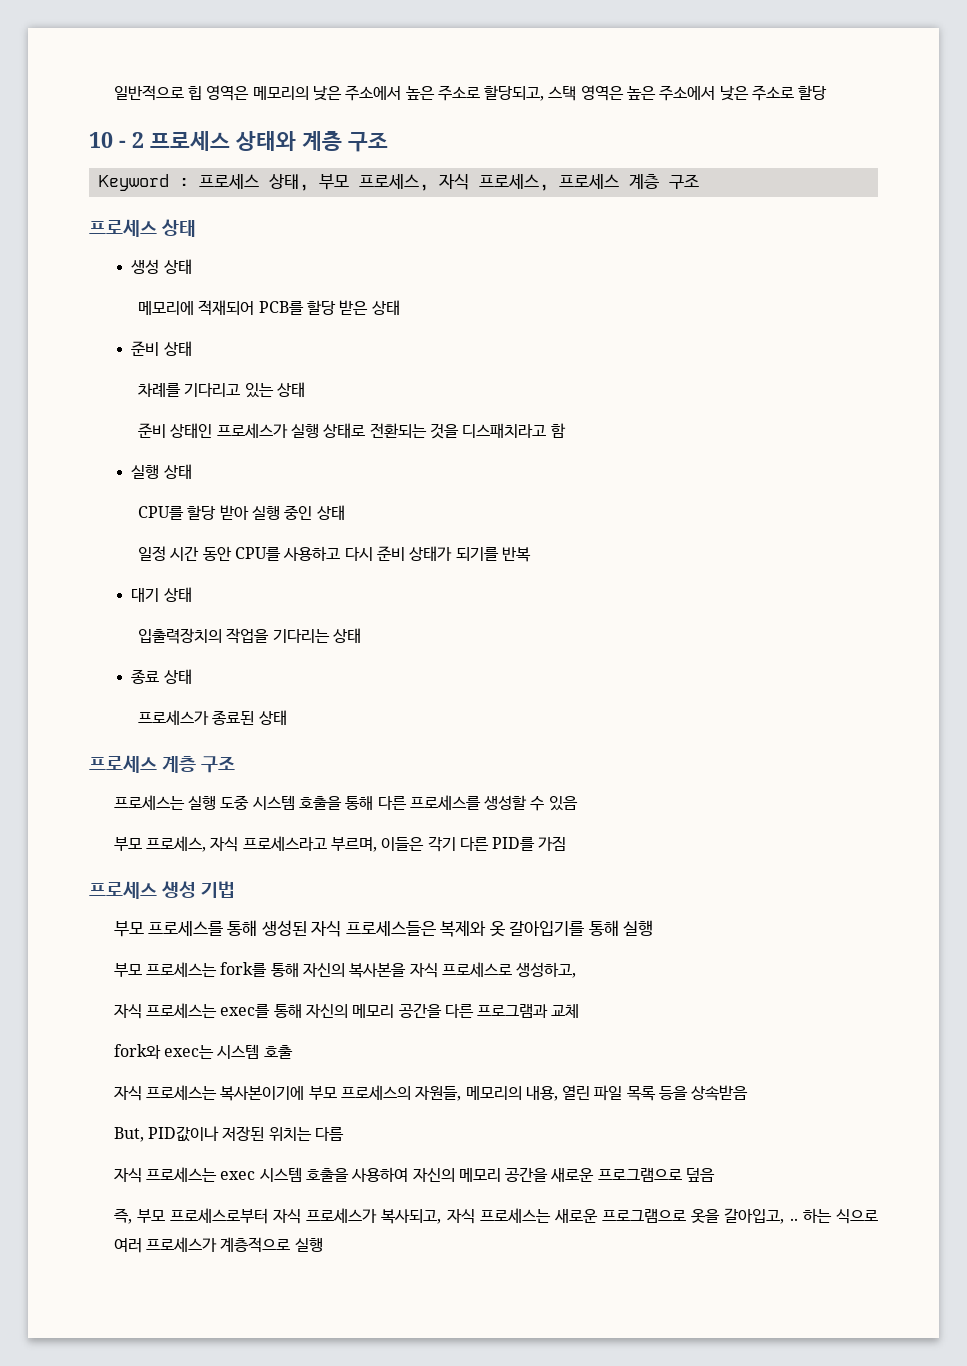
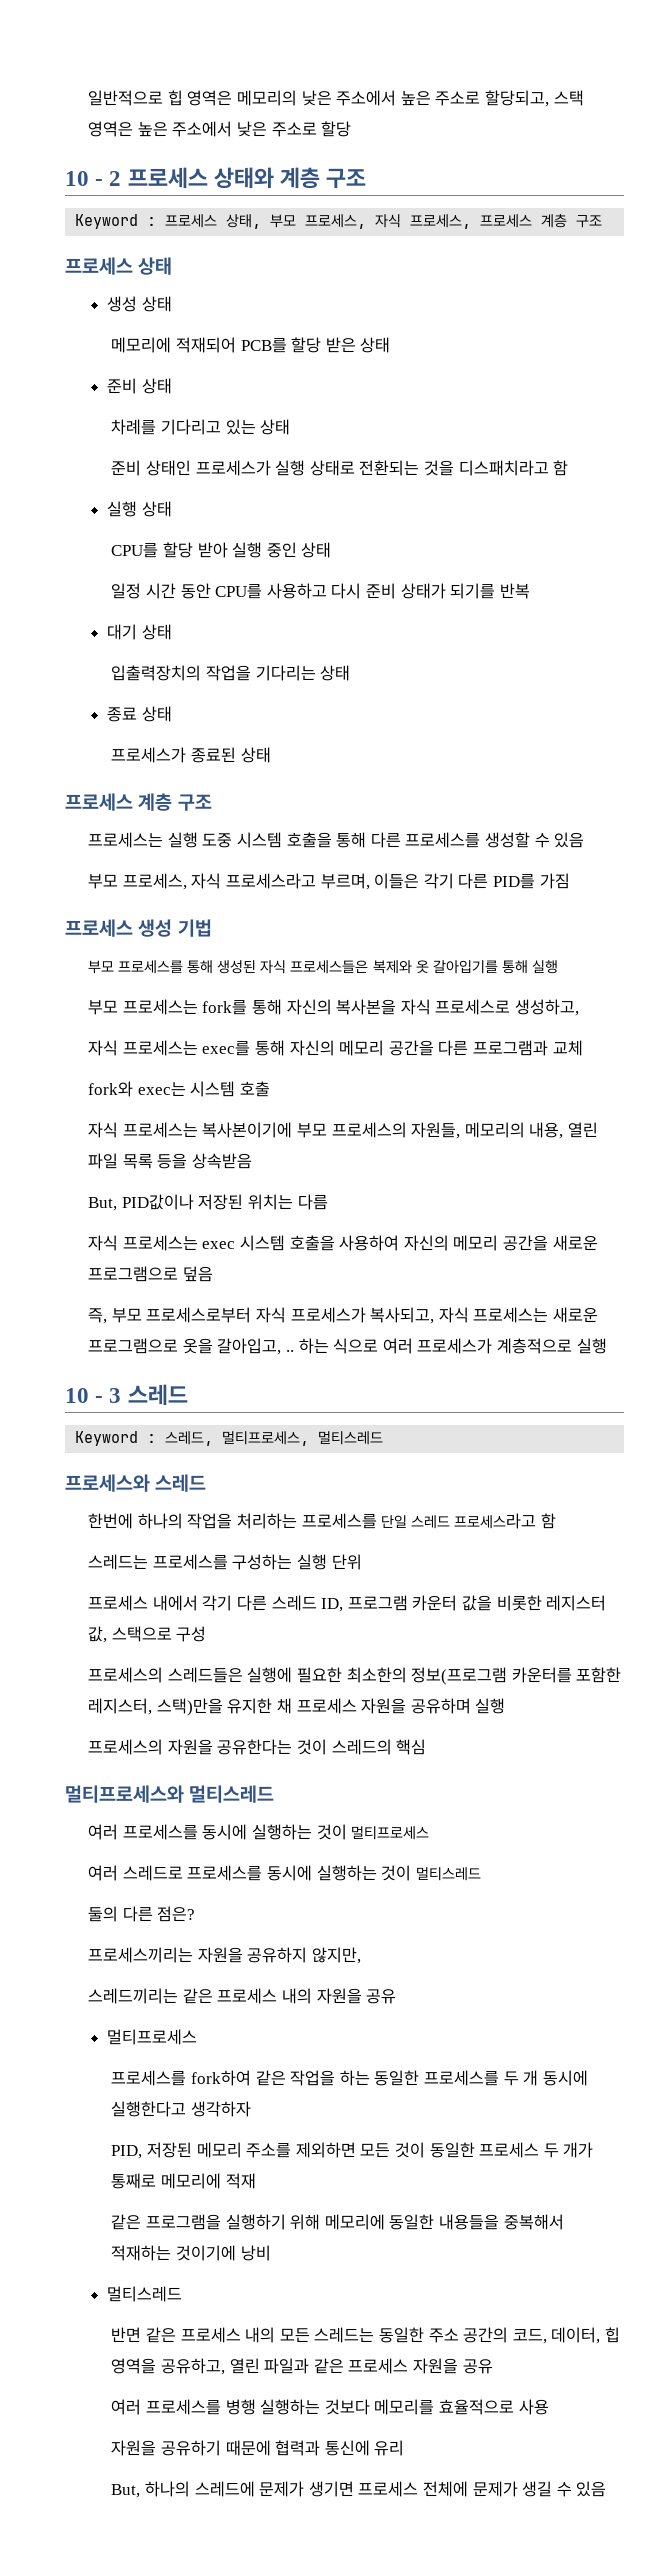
+ 10 - 3 스레드
+ Keyword : 스레드, 멀티프로세스, 멀티스레드
+ 프로세스와 스레드
+ 한번에 하나의 작업을 처리하는 프로세스를 단일 스레드 프로세스라고 함
+ 스레드는 프로세스를 구성하는 실행 단위
+ 프로세스 내에서 각기 다른 스레드 ID, 프로그램 카운터 값을 비롯한 레지스터 값, 스택으로 구성
+ 프로세스의 스레드들은 실행에 필요한 최소한의 정보(프로그램 카운터를 포함한 레지스터, 스택)만을 유지한 채 프로세스 자원을 공유하며 실행
+ 프로세스의 자원을 공유한다는 것이 스레드의 핵심
+ 멀티프로세스와 멀티스레드
+ 여러 프로세스를 동시에 실행하는 것이 멀티프로세스
+ 여러 스레드로 프로세스를 동시에 실행하는 것이 멀티스레드
+ 둘의 다른 점은?
+ 프로세스끼리는 자원을 공유하지 않지만,
+ 스레드끼리는 같은 프로세스 내의 자원을 공유
+ 멀티프로세스
+ 프로세스를 fork하여 같은 작업을 하는 동일한 프로세스를 두 개 동시에 실행한다고 생각하자
+ PID, 저장된 메모리 주소를 제외하면 모든 것이 동일한 프로세스 두 개가 통째로 메모리에 적재
+ 같은 프로그램을 실행하기 위해 메모리에 동일한 내용들을 중복해서 적재하는 것이기에 낭비
+ 멀티스레드
+ 반면 같은 프로세스 내의 모든 스레드는 동일한 주소 공간의 코드, 데이터, 힙 영역을 공유하고, 열린 파일과 같은 프로세스 자원을 공유
+ 여러 프로세스를 병행 실행하는 것보다 메모리를 효율적으로 사용
+ 자원을 공유하기 때문에 협력과 통신에 유리
+ But, 하나의 스레드에 문제가 생기면 프로세스 전체에 문제가 생길 수 있음

